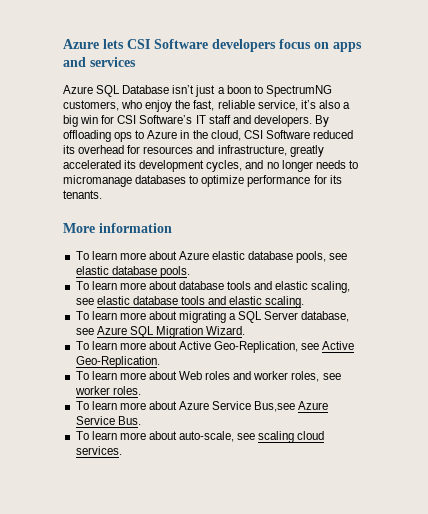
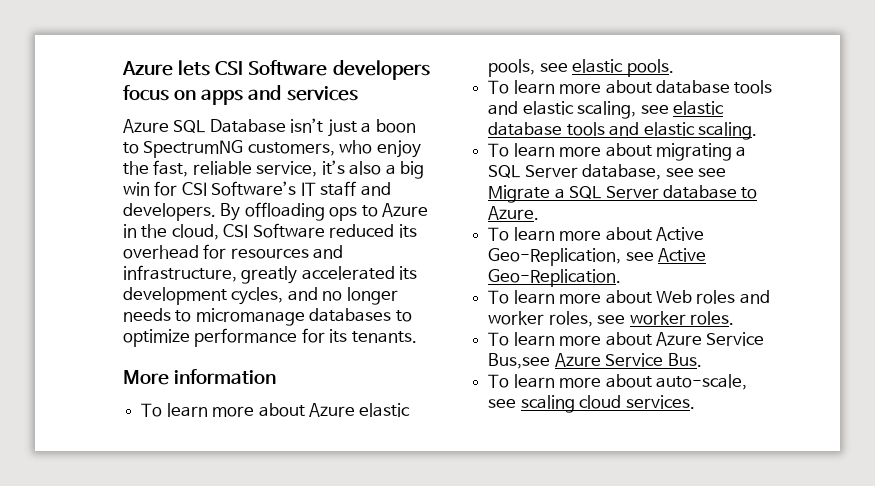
- To learn more about Azure elastic database pools, see elastic database pools.
+ To learn more about Azure elastic pools, see elastic pools.
- To learn more about migrating a SQL Server database, see Azure SQL Migration Wizard.
+ To learn more about migrating a SQL Server database, see see Migrate a SQL Server database to Azure.

